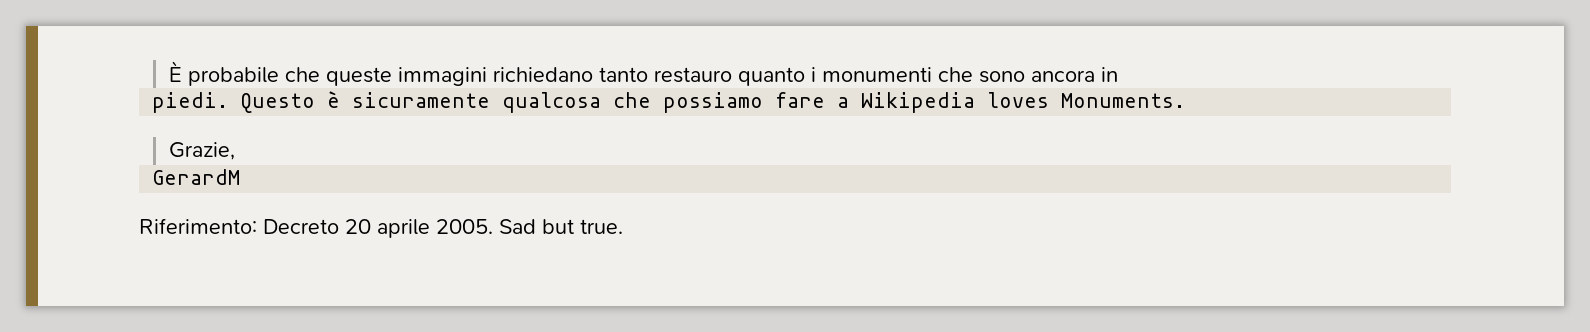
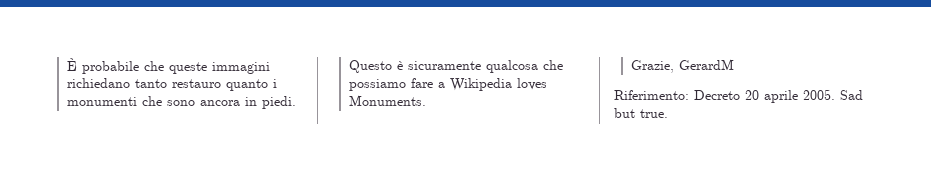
- È probabile che queste immagini richiedano tanto restauro quanto i monumenti che sono ancora in
- piedi.
+ È probabile che queste immagini richiedano tanto restauro quanto i monumenti che sono ancora in piedi.
- Grazie,
- GerardM
+ Grazie, GerardM

